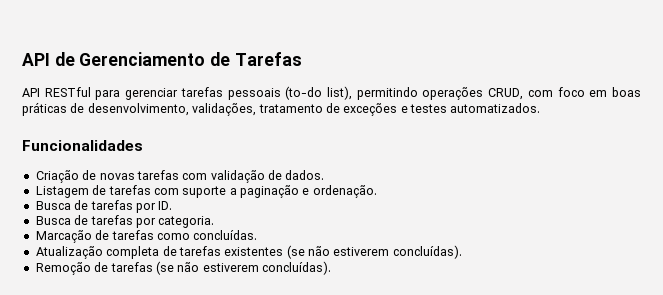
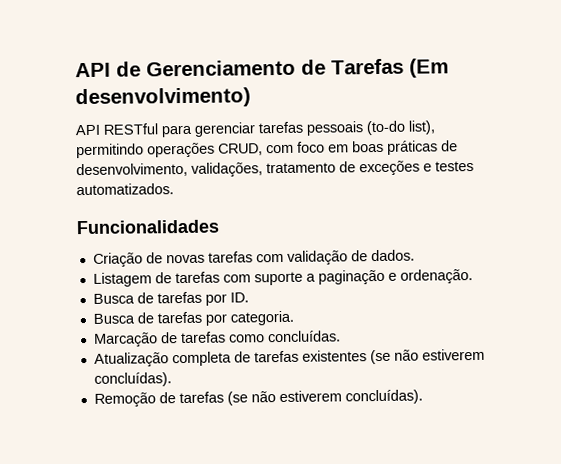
- API de Gerenciamento de Tarefas
+ API de Gerenciamento de Tarefas (Em desenvolvimento)

